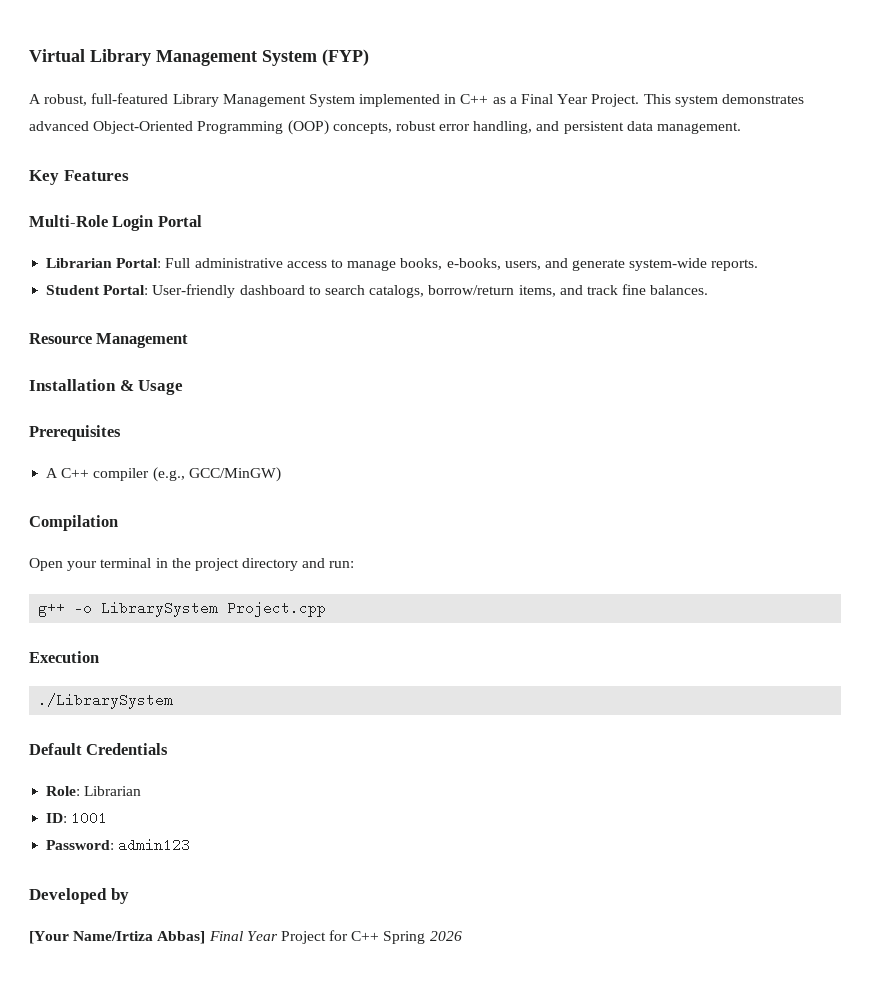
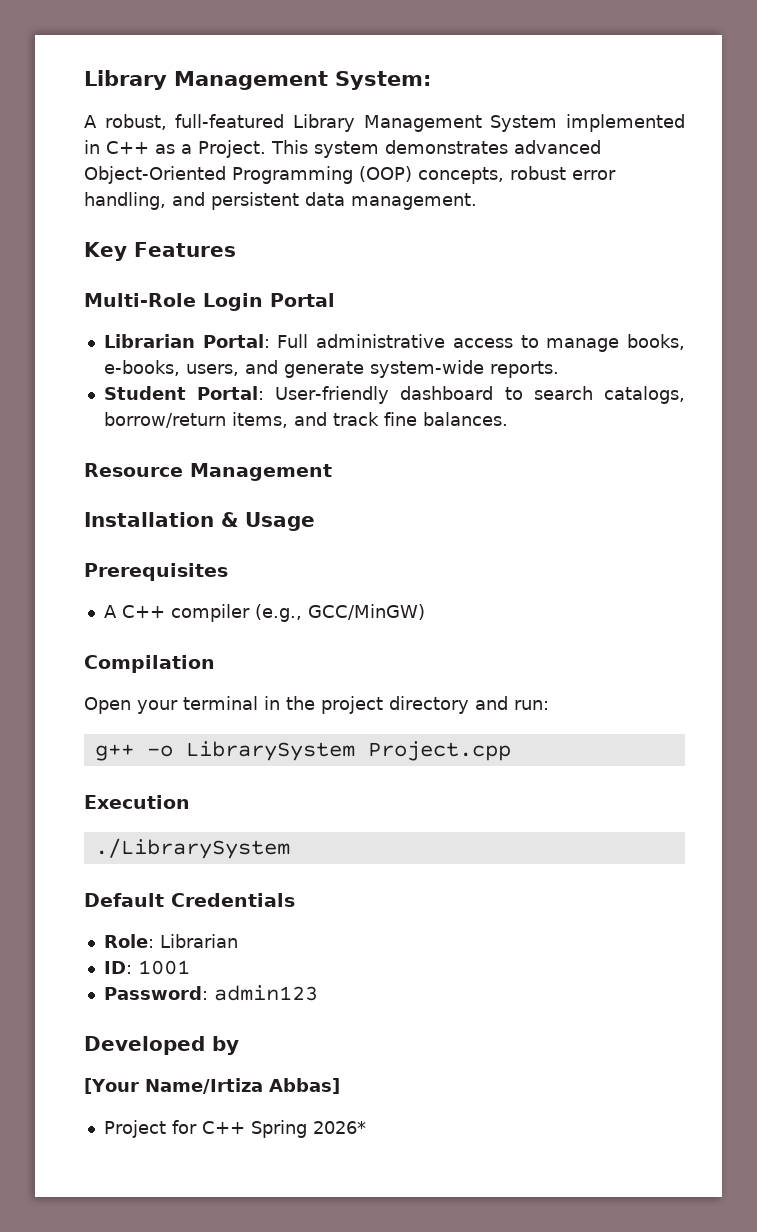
- Virtual Library Management System (FYP)
+ Library Management System:
- A robust, full-featured Library Management System implemented in C++ as a Final Year Project.
+ A robust, full-featured Library Management System implemented in C++ as a Project.
- [Your Name/Irtiza Abbas] Final Year Project for C++ Spring 2026
+ [Your Name/Irtiza Abbas]
+ Project for C++ Spring 2026*

